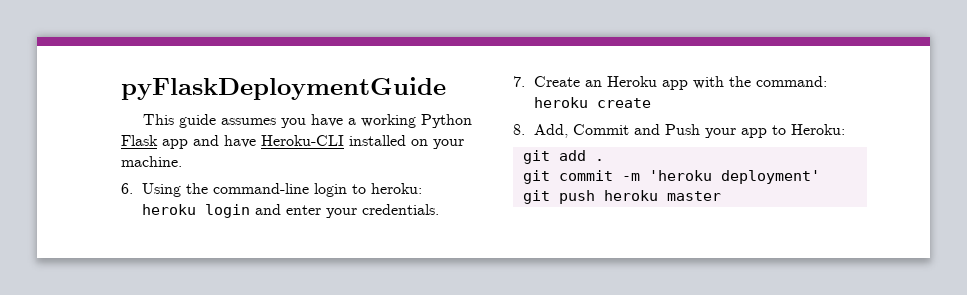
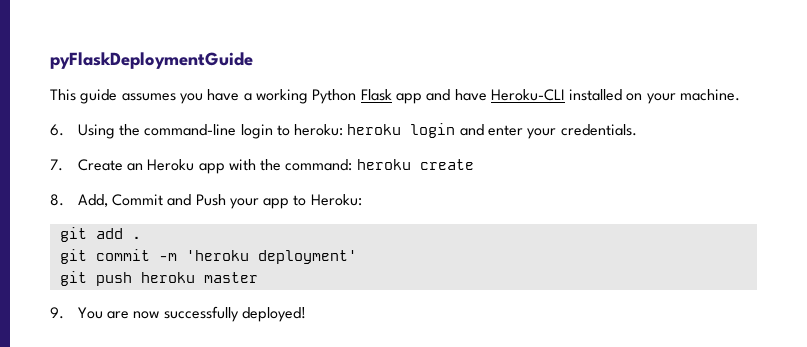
+ 9. You are now successfully deployed!

